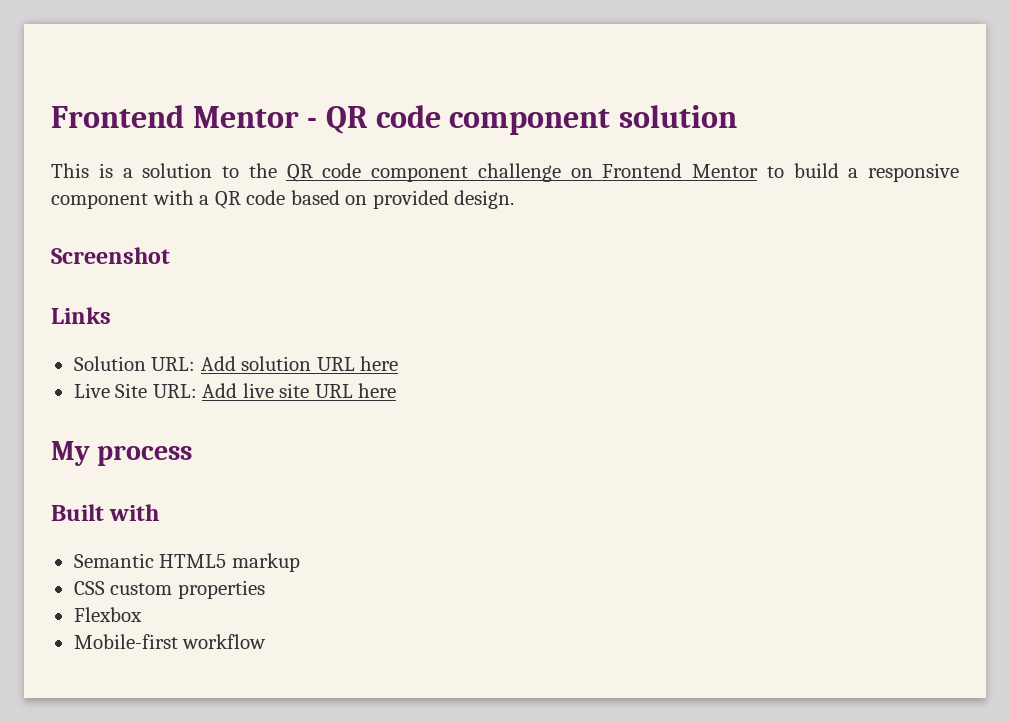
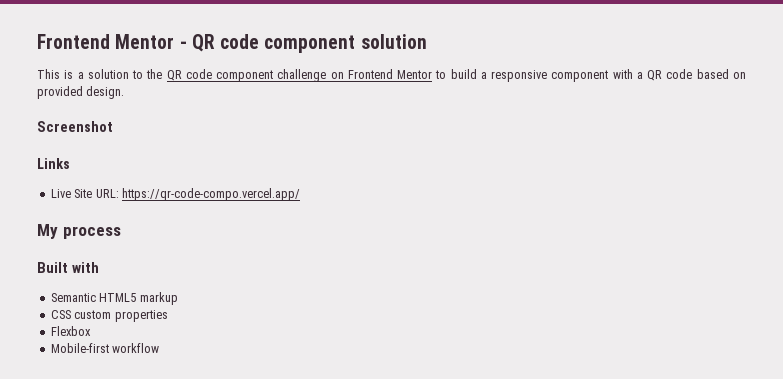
- Solution URL: Add solution URL here
- Live Site URL: Add live site URL here
+ Live Site URL: https://qr-code-compo.vercel.app/

